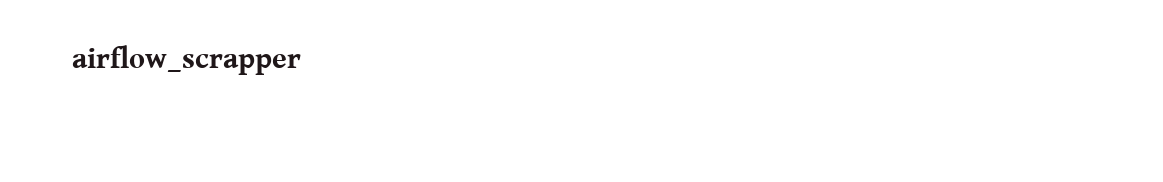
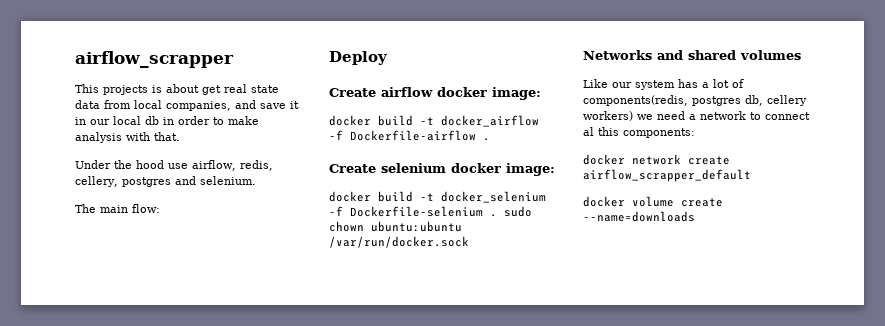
+ This projects is about get real state data from local companies, and save it in our local db in order to make analysis with that.
+ Under the hood use airflow, redis, cellery, postgres and selenium.
+ The main flow:
+ Deploy
+ Create airflow docker image:
+ docker build -t docker_airflow -f Dockerfile-airflow .
+ Create selenium docker image:
+ docker build -t docker_selenium -f Dockerfile-selenium . sudo chown ubuntu:ubuntu /var/run/docker.sock
+ Networks and shared volumes
+ Like our system has a lot of components(redis, postgres db, cellery workers) we need a network to connect al this components:
+ docker network create airflow_scrapper_default
+ docker volume create --name=downloads

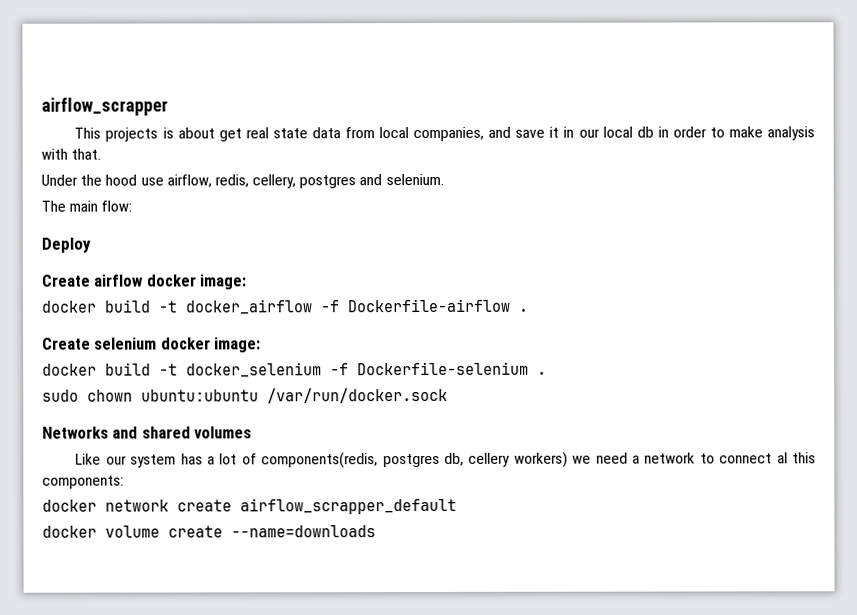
- docker build -t docker_selenium -f Dockerfile-selenium . sudo chown ubuntu:ubuntu /var/run/docker.sock
+ docker build -t docker_selenium -f Dockerfile-selenium .
+ sudo chown ubuntu:ubuntu /var/run/docker.sock

